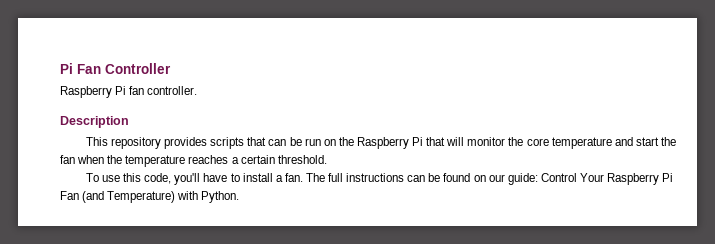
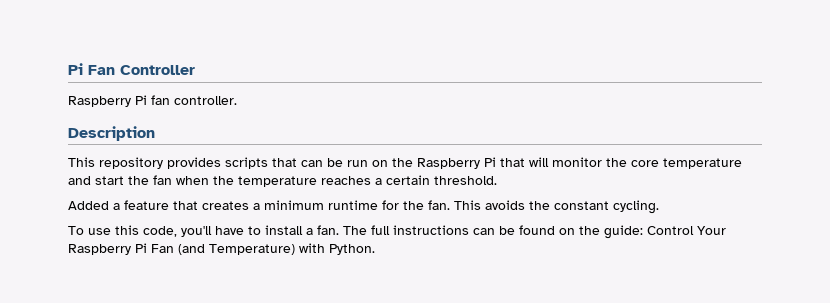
+ Added a feature that creates a minimum runtime for the fan. This avoids the constant cycling.
- The full instructions can be found on our guide: Control Your Raspberry Pi Fan (and Temperature) with Python.
+ The full instructions can be found on the guide: Control Your Raspberry Pi Fan (and Temperature) with Python.

